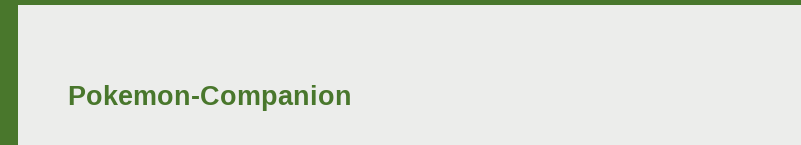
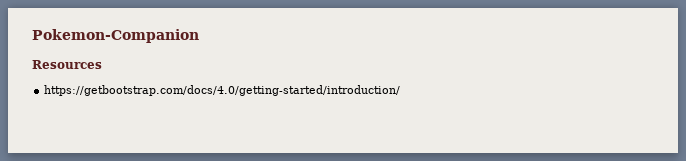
+ Resources
+ https://getbootstrap.com/docs/4.0/getting-started/introduction/

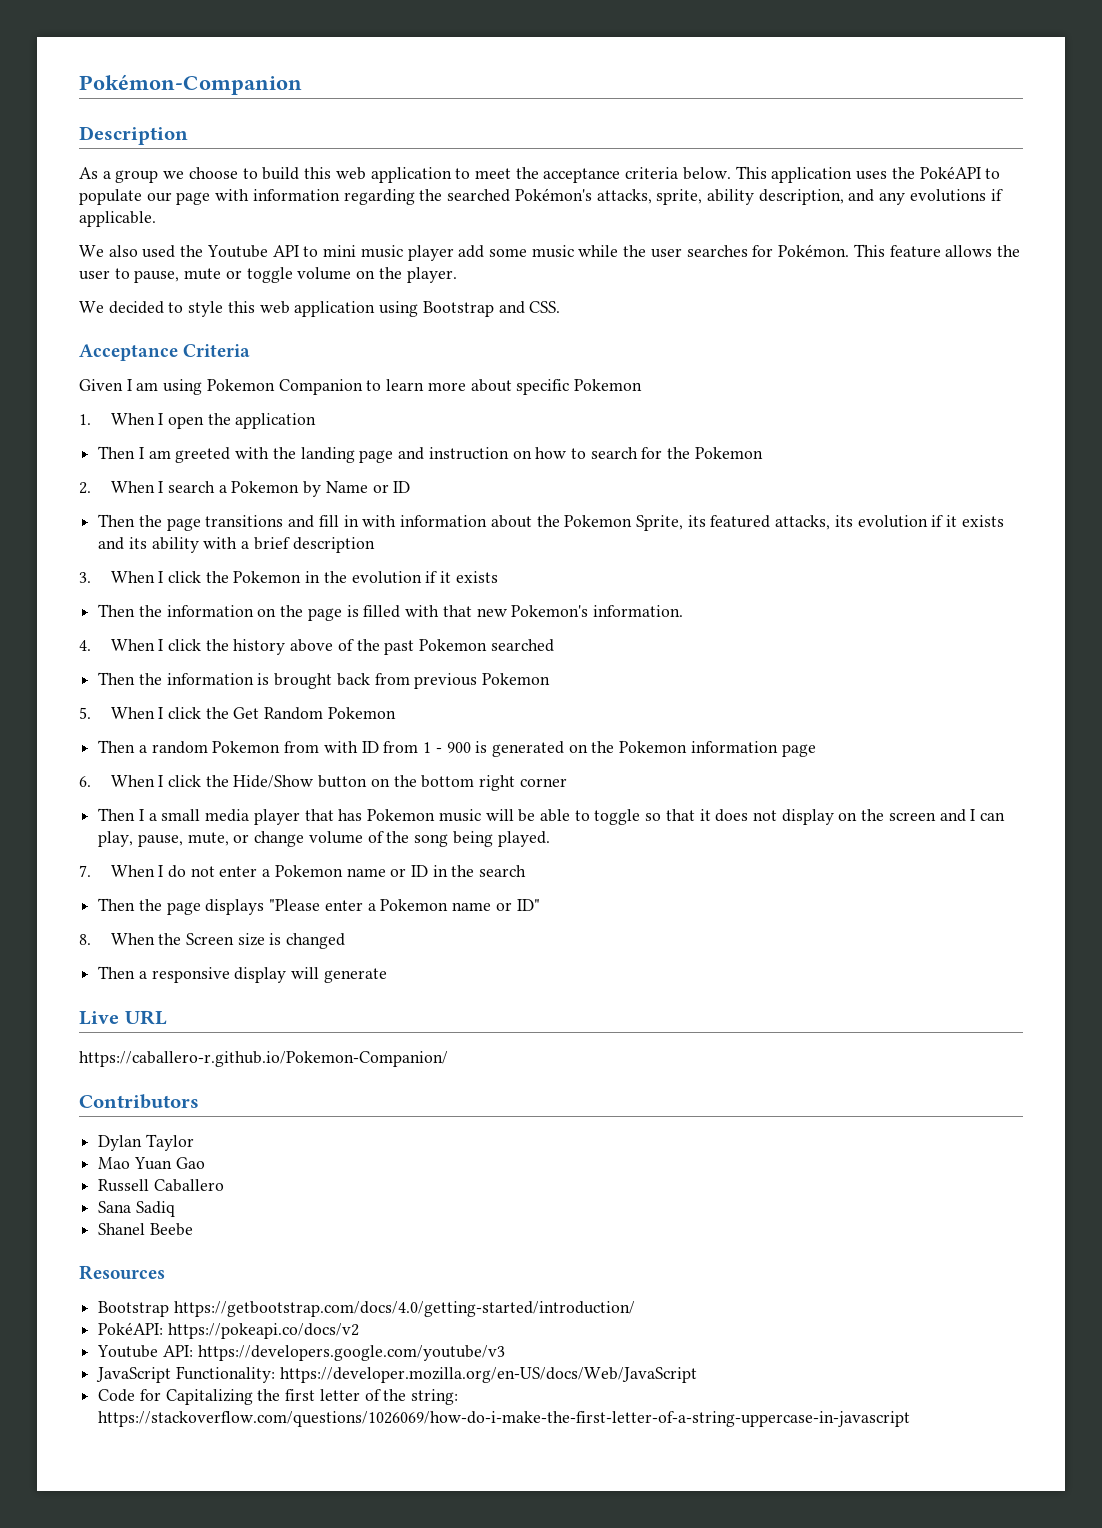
- Pokemon-Companion
+ Pokémon-Companion
+ Description
+ As a group we choose to build this web application to meet the acceptance criteria below. This application uses the PokéAPI to populate our page with information regarding the searched Pokémon's attacks, sprite, ability description, and any evolutions if applicable.
+ We also used the Youtube API to mini music player add some music while the user searches for Pokémon. This feature allows the user to pause, mute or toggle volume on the player.
+ We decided to style this web application using Bootstrap and CSS.
+ Acceptance Criteria
+ Given I am using Pokemon Companion to learn more about specific Pokemon
+ 1. When I open the application
+ Then I am greeted with the landing page and instruction on how to search for the Pokemon
+ 2. When I search a Pokemon by Name or ID
+ Then the page transitions and fill in with information about the Pokemon Sprite, its featured attacks, its evolution if it exists and its ability with a brief description
+ 3. When I click the Pokemon in the evolution if it exists
+ Then the information on the page is filled with that new Pokemon's information.
+ 4. When I click the history above of the past Pokemon searched
+ Then the information is brought back from previous Pokemon
+ 5. When I click the Get Random Pokemon
+ Then a random Pokemon from with ID from 1 - 900 is generated on the Pokemon information page
+ 6. When I click the Hide/Show button on the bottom right corner
+ Then I a small media player that has Pokemon music will be able to toggle so that it does not display on the screen and I can play, pause, mute, or change volume of the song being played.
+ 7. When I do not enter a Pokemon name or ID in the search
+ Then the page displays "Please enter a Pokemon name or ID"
+ 8. When the Screen size is changed
+ Then a responsive display will generate
+ Live URL
+ https://caballero-r.github.io/Pokemon-Companion/
+ Contributors
+ Dylan Taylor
+ Mao Yuan Gao
+ Russell Caballero
+ Sana Sadiq
+ Shanel Beebe
- https://getbootstrap.com/docs/4.0/getting-started/introduction/
+ Bootstrap https://getbootstrap.com/docs/4.0/getting-started/introduction/
+ PokéAPI: https://pokeapi.co/docs/v2
+ Youtube API: https://developers.google.com/youtube/v3
+ JavaScript Functionality: https://developer.mozilla.org/en-US/docs/Web/JavaScript
+ Code for Capitalizing the first letter of the string: https://stackoverflow.com/questions/1026069/how-do-i-make-the-first-letter-of-a-string-uppercase-in-javascript

